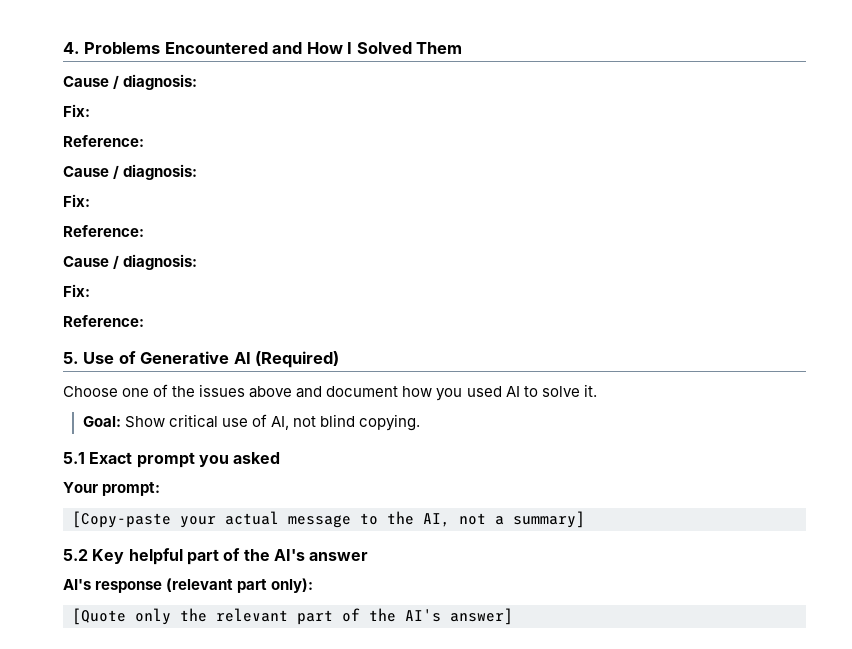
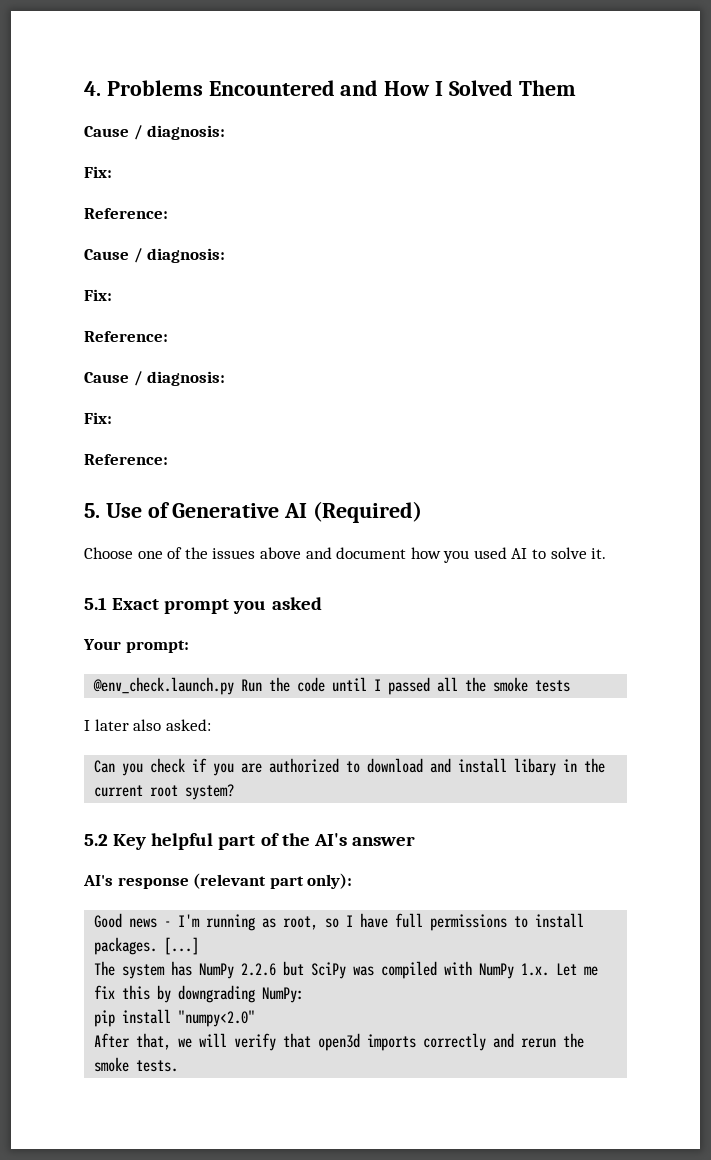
- Goal: Show critical use of AI, not blind copying.
- [Copy-paste your actual message to the AI, not a summary]
+ @env_check.launch.py Run the code until I passed all the smoke tests
+ I later also asked:
+ Can you check if you are authorized to download and install libary in the current root system?
- [Quote only the relevant part of the AI's answer]
+ Good news - I'm running as root, so I have full permissions to install packages. [...]
+ The system has NumPy 2.2.6 but SciPy was compiled with NumPy 1.x. Let me fix this by downgrading NumPy:
+ pip install "numpy<2.0"
+ After that, we will verify that open3d imports correctly and rerun the smoke tests.

